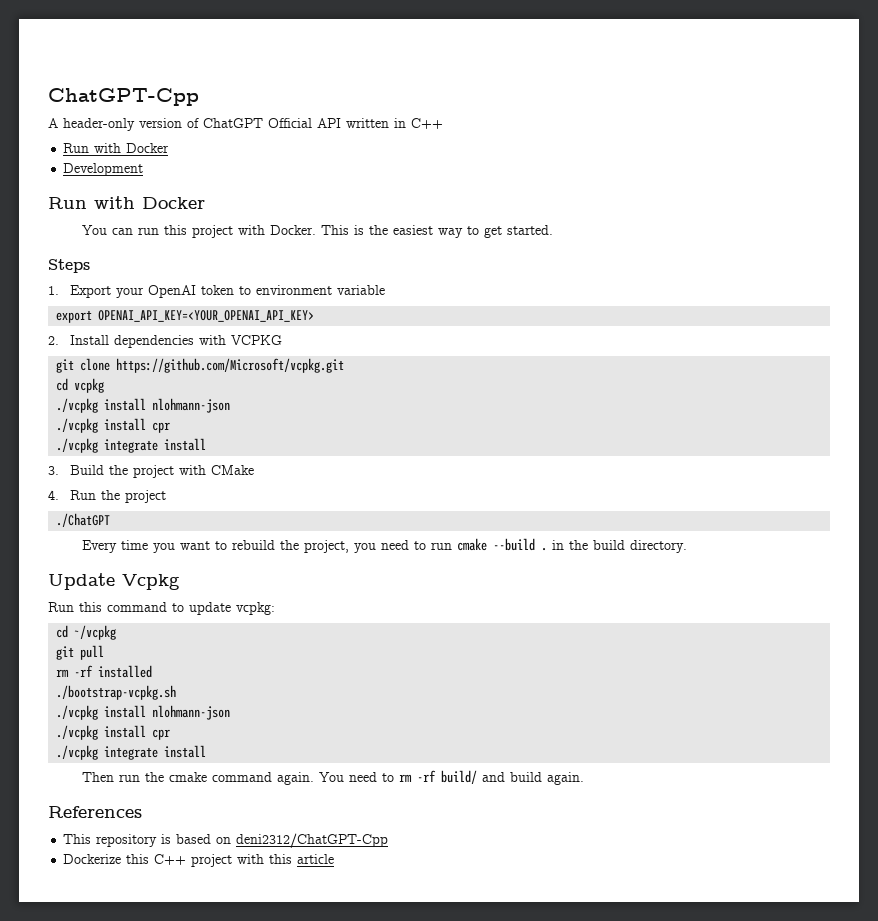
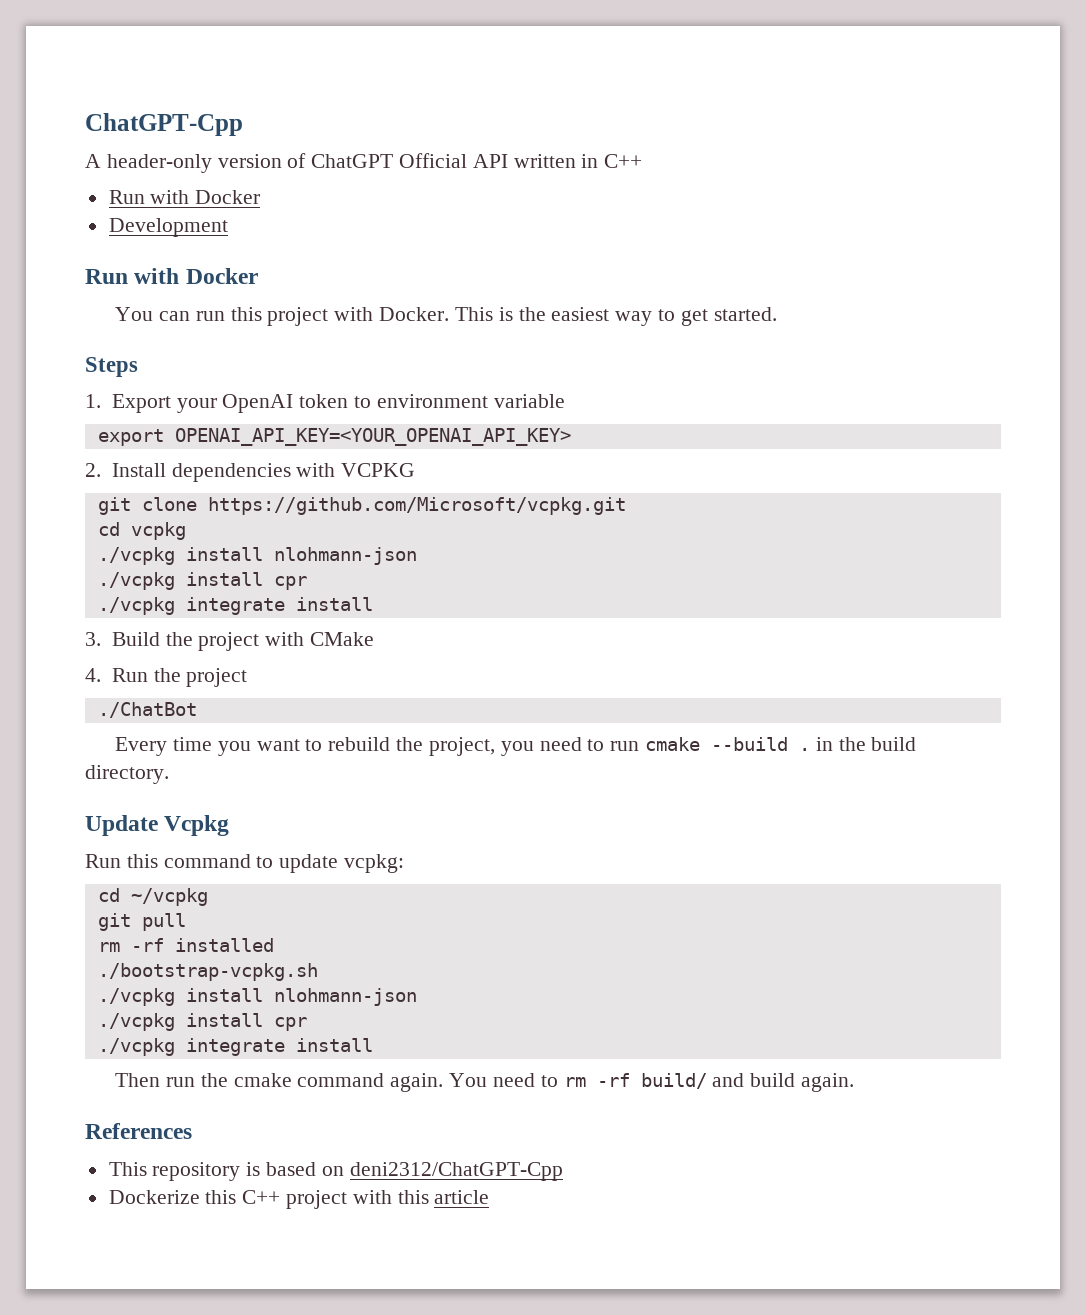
- ./ChatGPT
+ ./ChatBot

